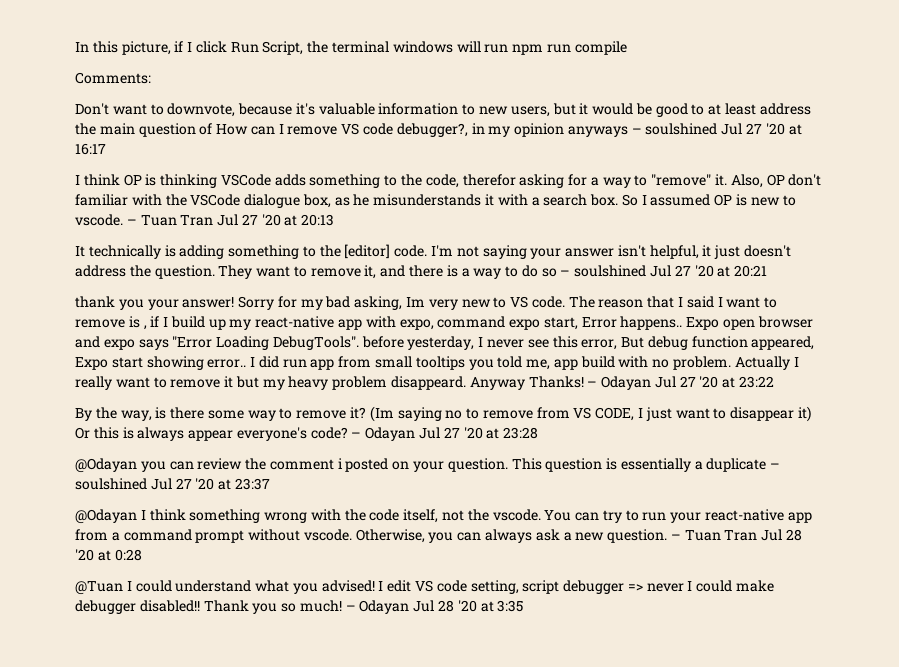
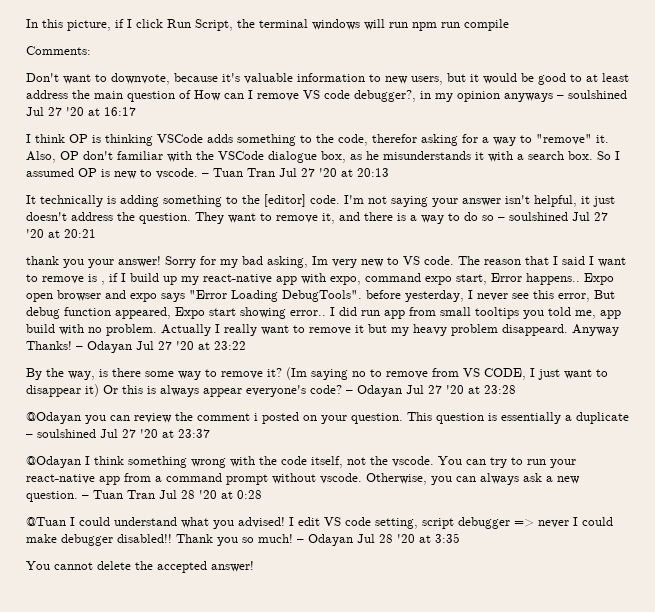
+ You cannot delete the accepted answer!

